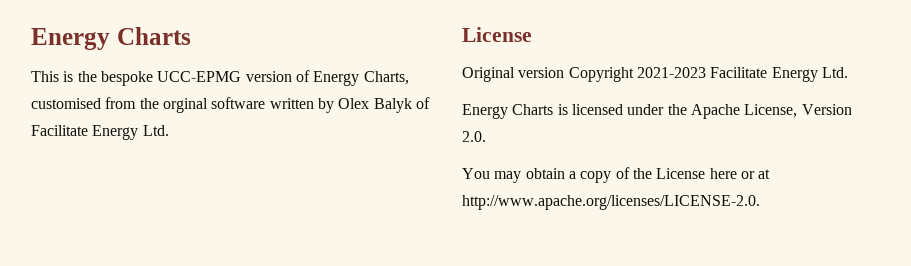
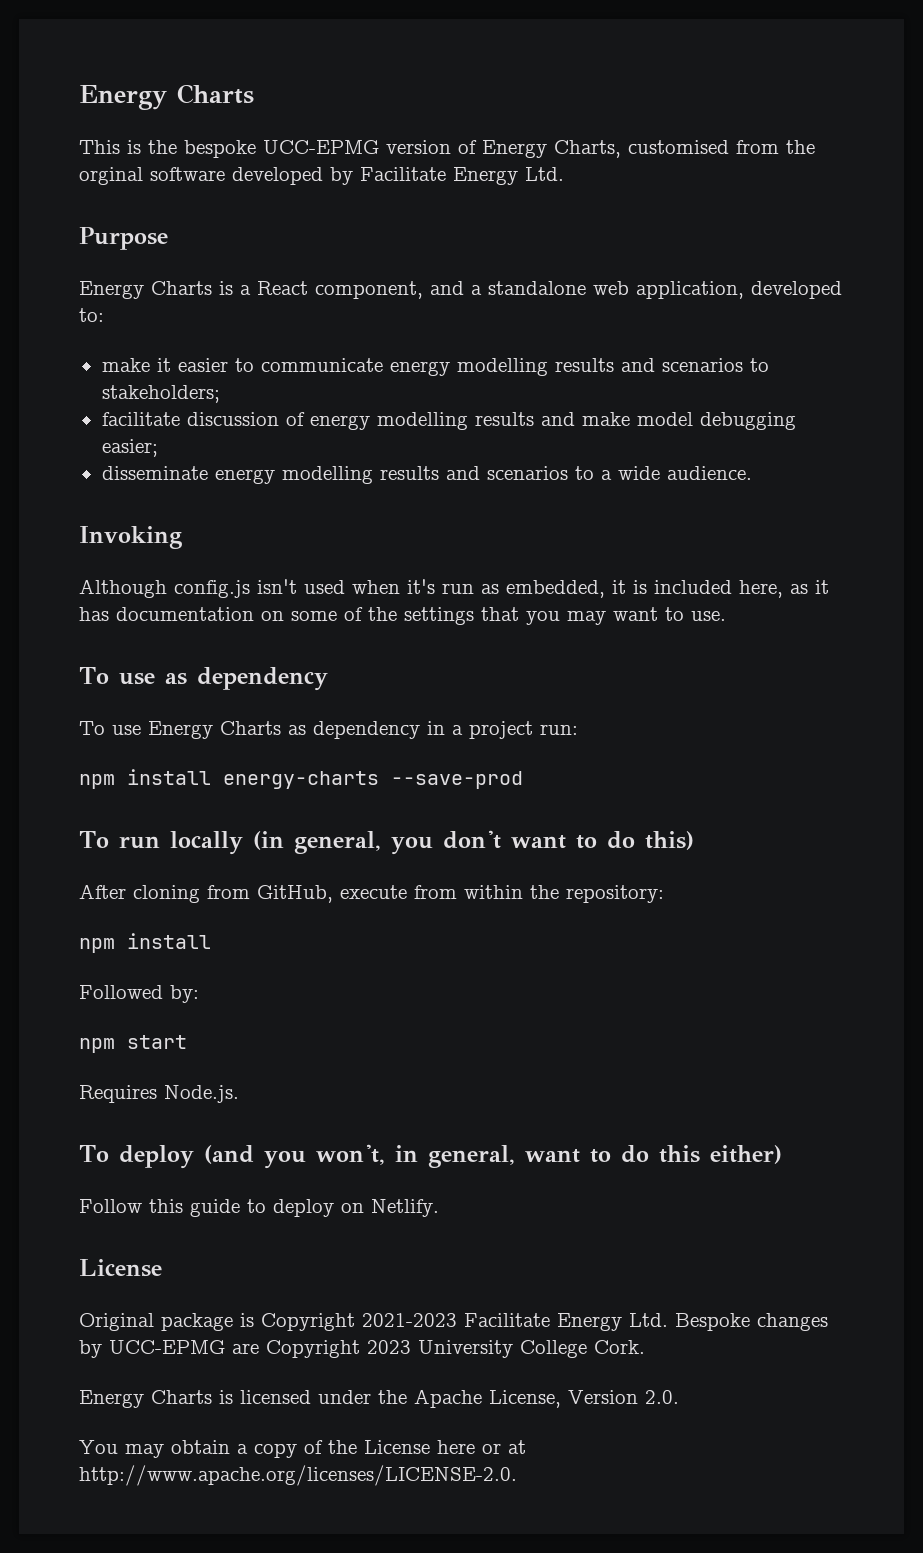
- This is the bespoke UCC-EPMG version of Energy Charts, customised from the orginal software written by Olex Balyk of Facilitate Energy Ltd.
+ This is the bespoke UCC-EPMG version of Energy Charts, customised from the orginal software developed by Facilitate Energy Ltd.
+ Purpose
+ Energy Charts is a React component, and a standalone web application, developed to:
+ make it easier to communicate energy modelling results and scenarios to stakeholders;
+ facilitate discussion of energy modelling results and make model debugging easier;
+ disseminate energy modelling results and scenarios to a wide audience.
+ Invoking
+ Although config.js isn't used when it's run as embedded, it is included here, as it has documentation on some of the settings that you may want to use.
+ To use as dependency
+ To use Energy Charts as dependency in a project run:
+ npm install energy-charts --save-prod
+ To run locally (in general, you don't want to do this)
+ After cloning from GitHub, execute from within the repository:
+ npm install
+ Followed by:
+ npm start
+ Requires Node.js.
+ To deploy (and you won't, in general, want to do this either)
+ Follow this guide to deploy on Netlify.
- Original version Copyright 2021-2023 Facilitate Energy Ltd.
+ Original package is Copyright 2021-2023 Facilitate Energy Ltd. Bespoke changes by UCC-EPMG are Copyright 2023 University College Cork.

